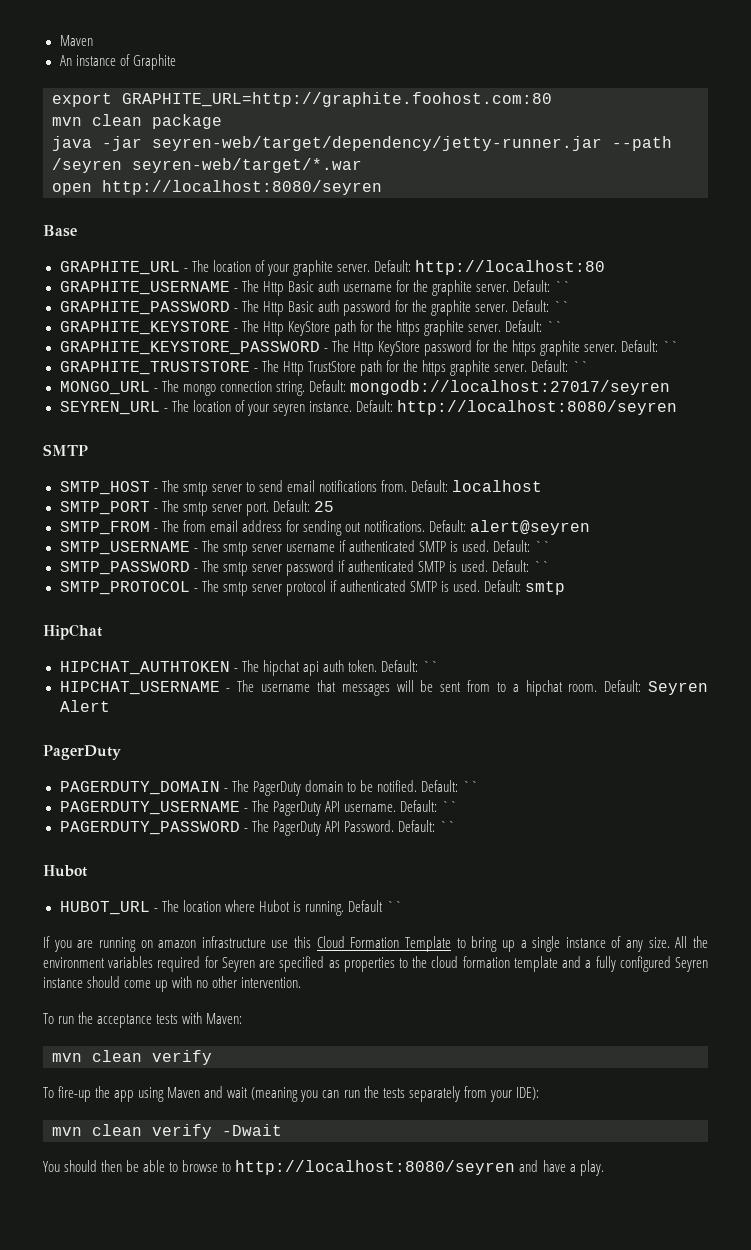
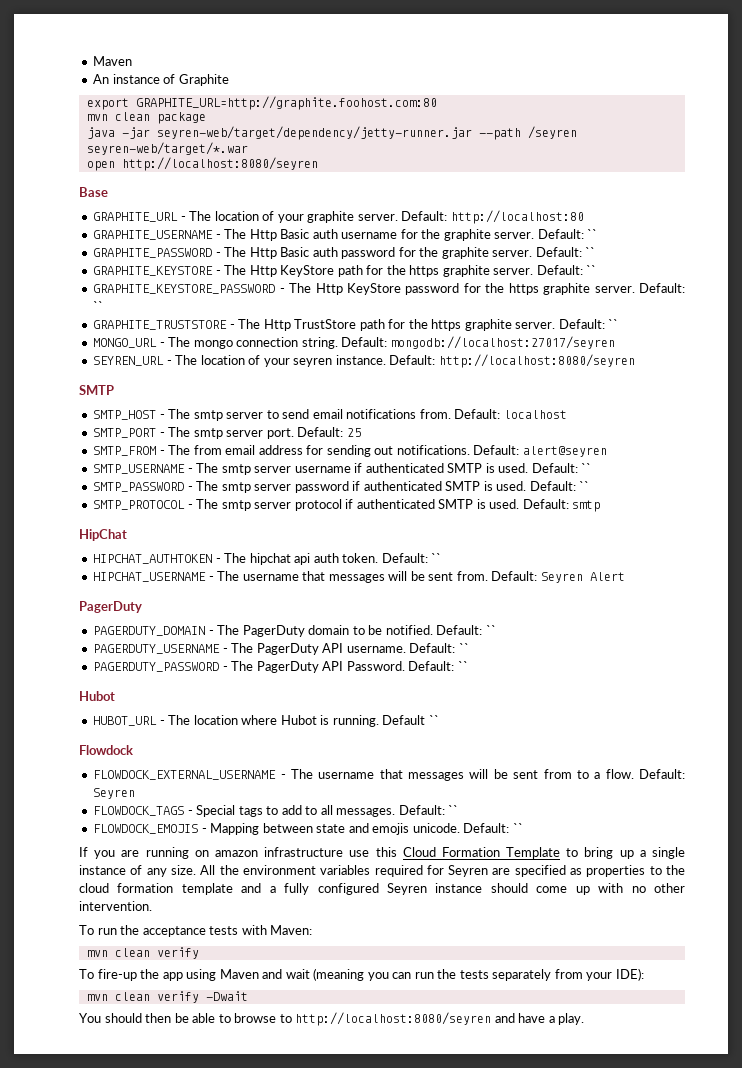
- HIPCHAT_USERNAME - The username that messages will be sent from to a hipchat room.
+ HIPCHAT_USERNAME - The username that messages will be sent from.
+ Flowdock
+ FLOWDOCK_EXTERNAL_USERNAME - The username that messages will be sent from to a flow. Default: Seyren
+ FLOWDOCK_TAGS - Special tags to add to all messages. Default: ``
+ FLOWDOCK_EMOJIS - Mapping between state and emojis unicode. Default: ``

